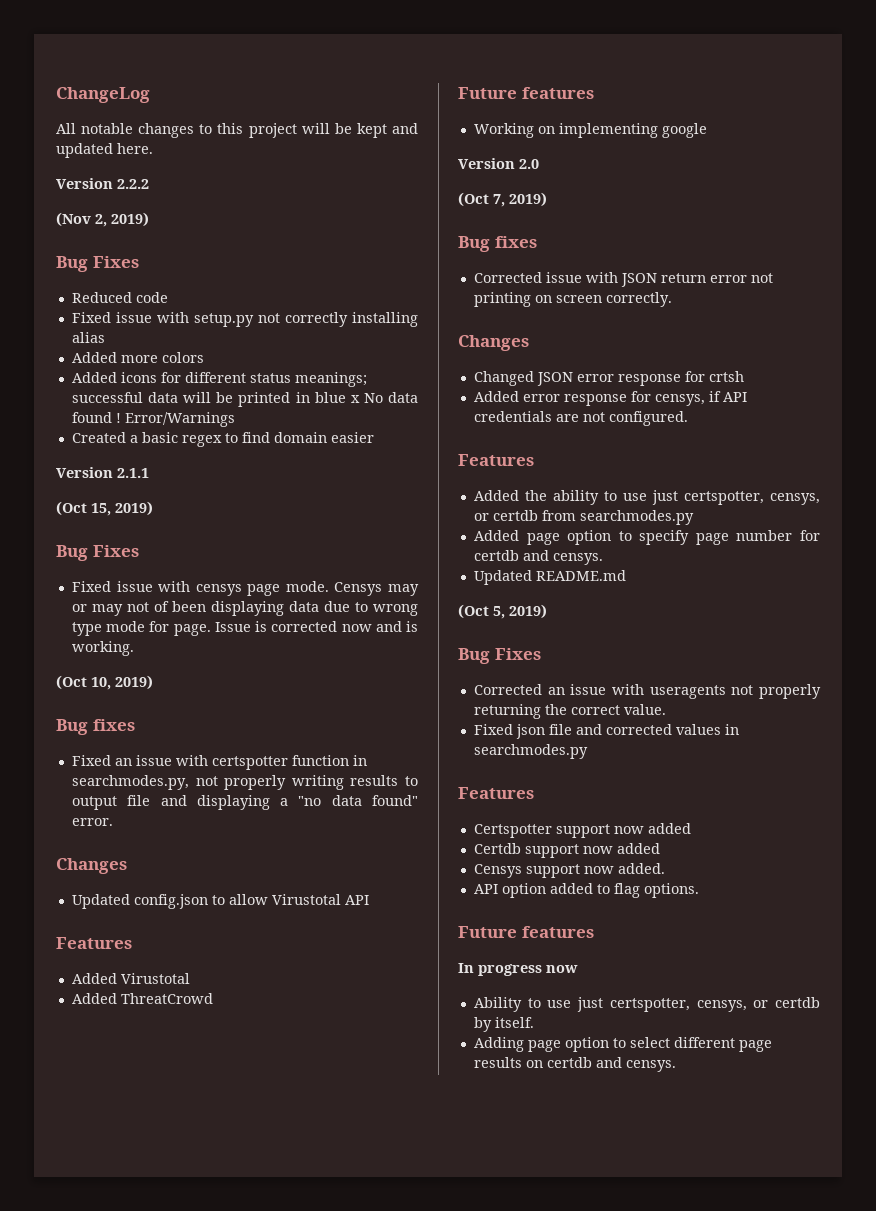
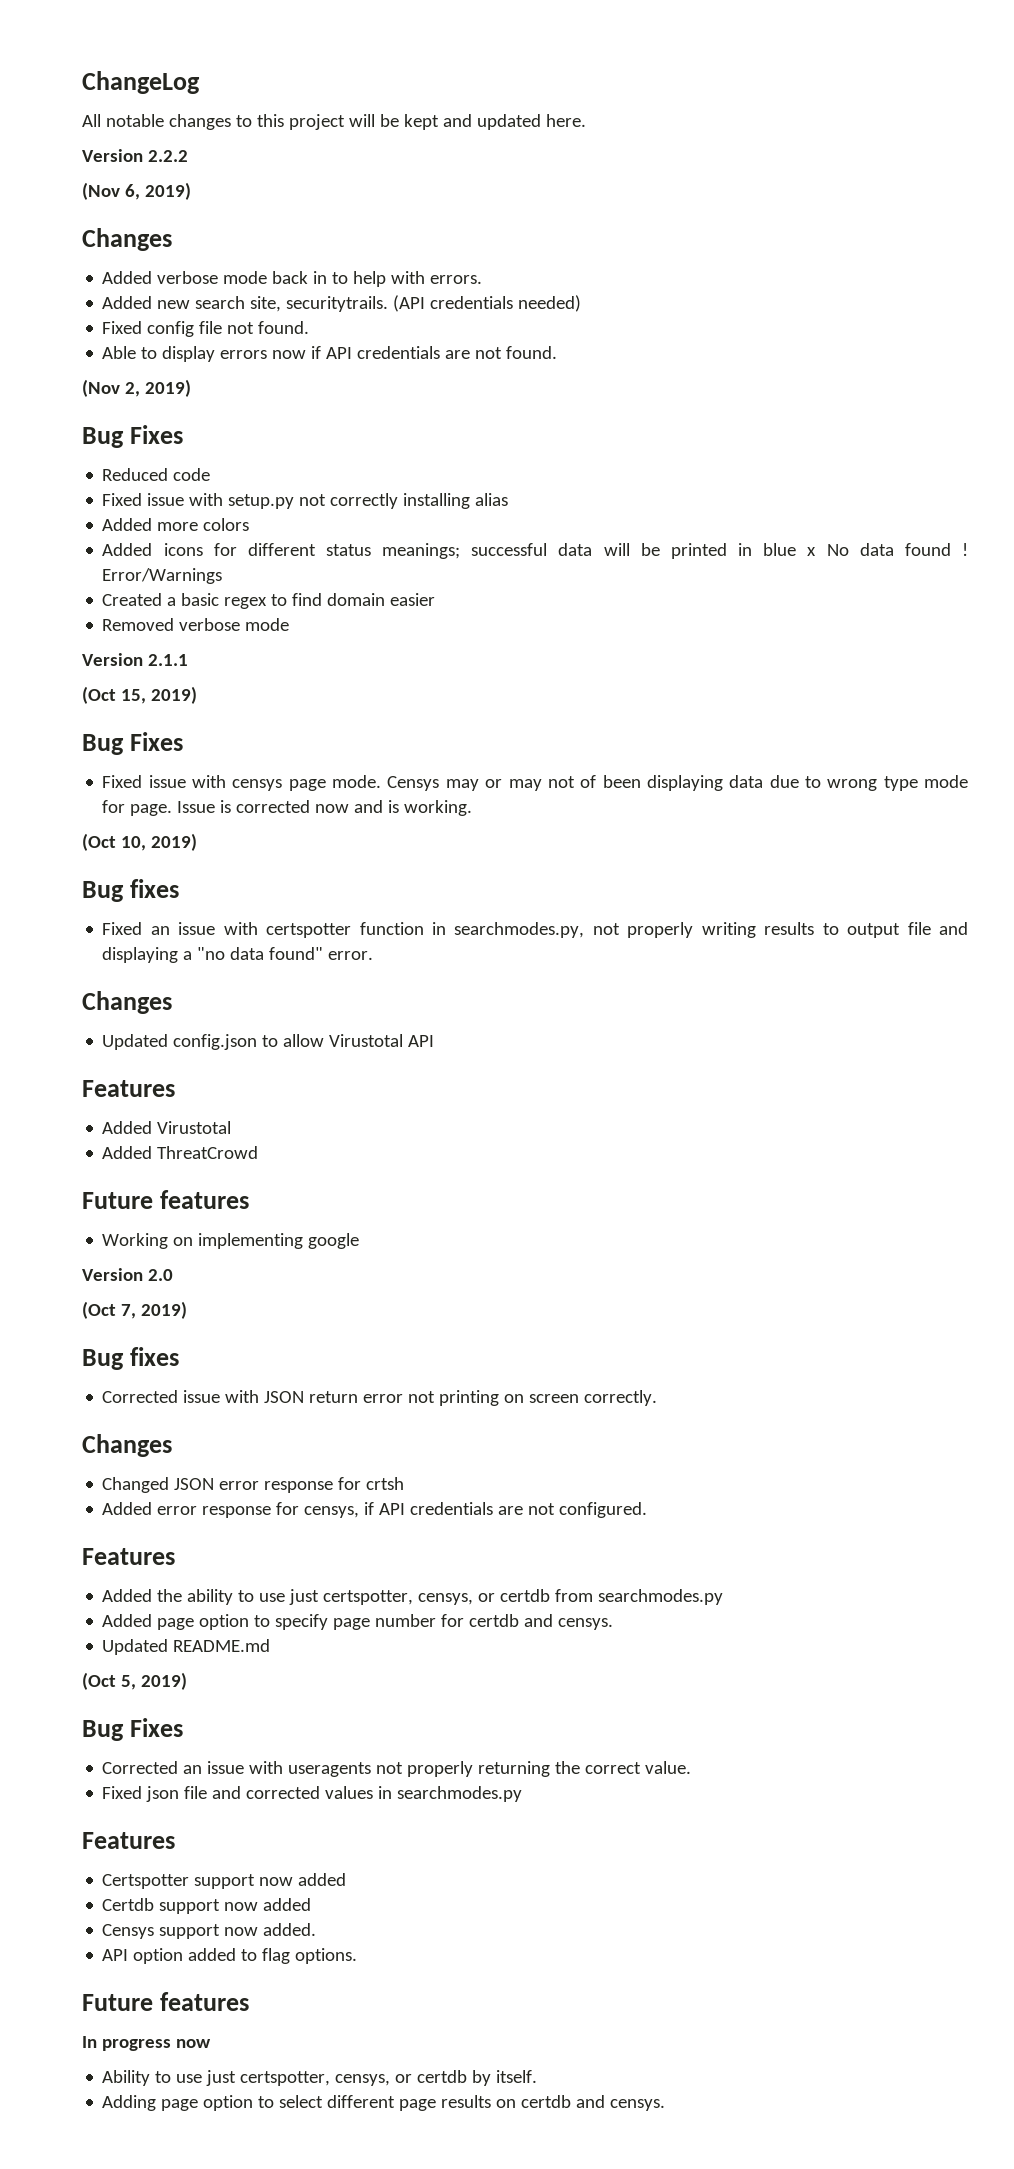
+ (Nov 6, 2019)
+ Changes
+ Added verbose mode back in to help with errors.
+ Added new search site, securitytrails. (API credentials needed)
+ Fixed config file not found.
+ Able to display errors now if API credentials are not found.
+ Removed verbose mode

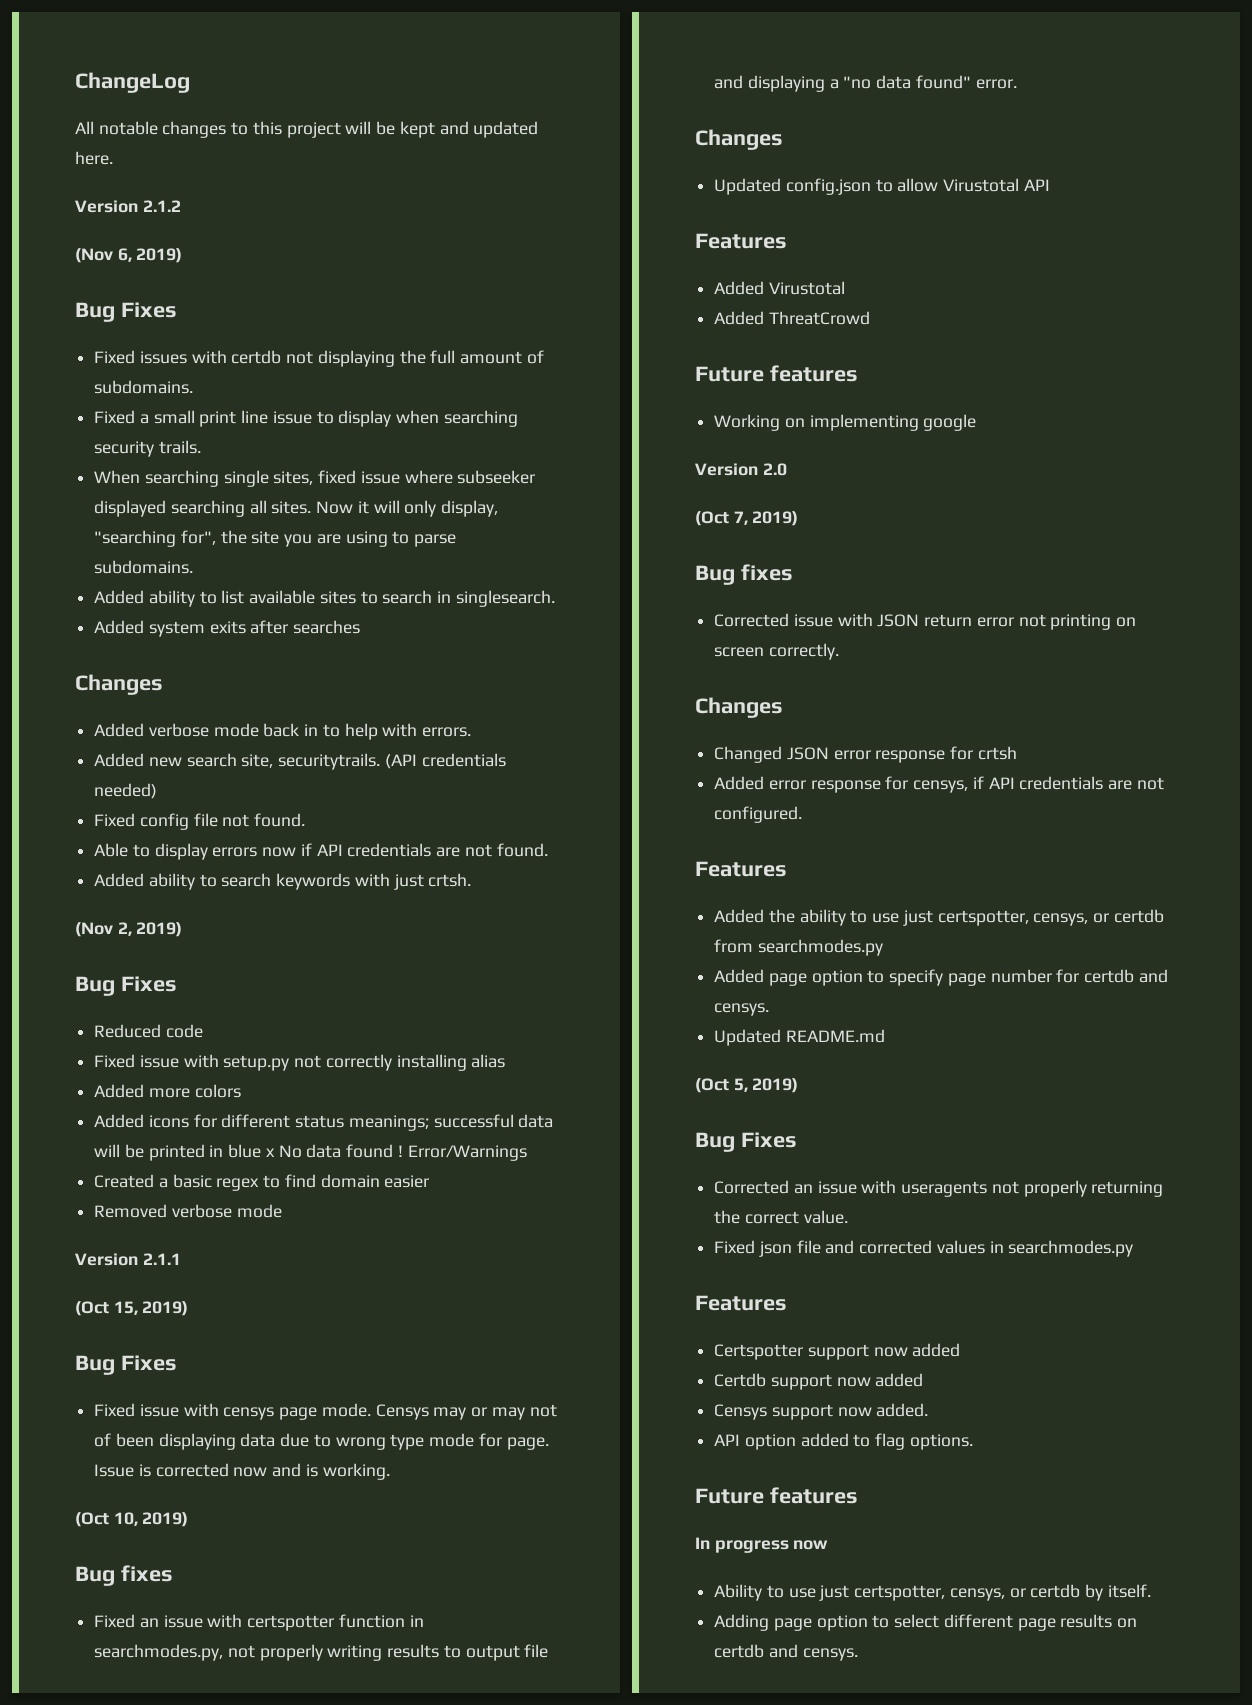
- Version 2.2.2
+ Version 2.1.2
  (Nov 6, 2019)
+ Bug Fixes
+ Fixed issues with certdb not displaying the full amount of subdomains.
+ Fixed a small print line issue to display when searching security trails.
+ When searching single sites, fixed issue where subseeker displayed searching all sites. Now it will only display, "searching for", the site you are using to parse subdomains.
+ Added ability to list available sites to search in singlesearch.
+ Added system exits after searches
+ Added ability to search keywords with just crtsh.

